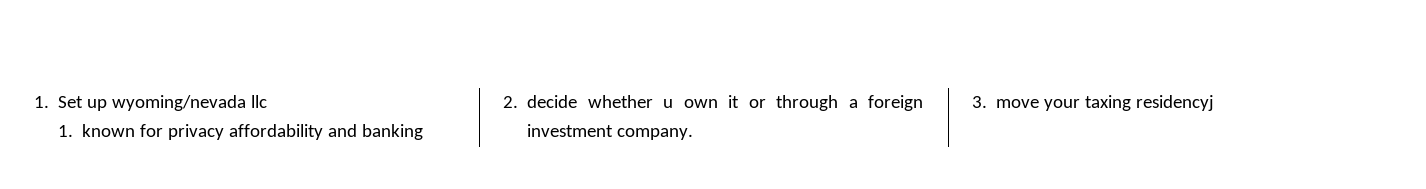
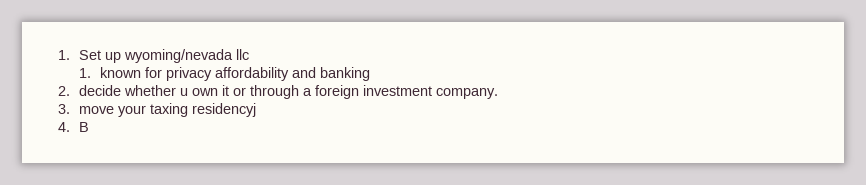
+ 4. B

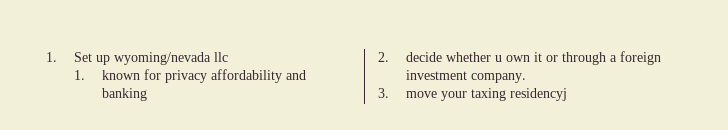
- 4. B

